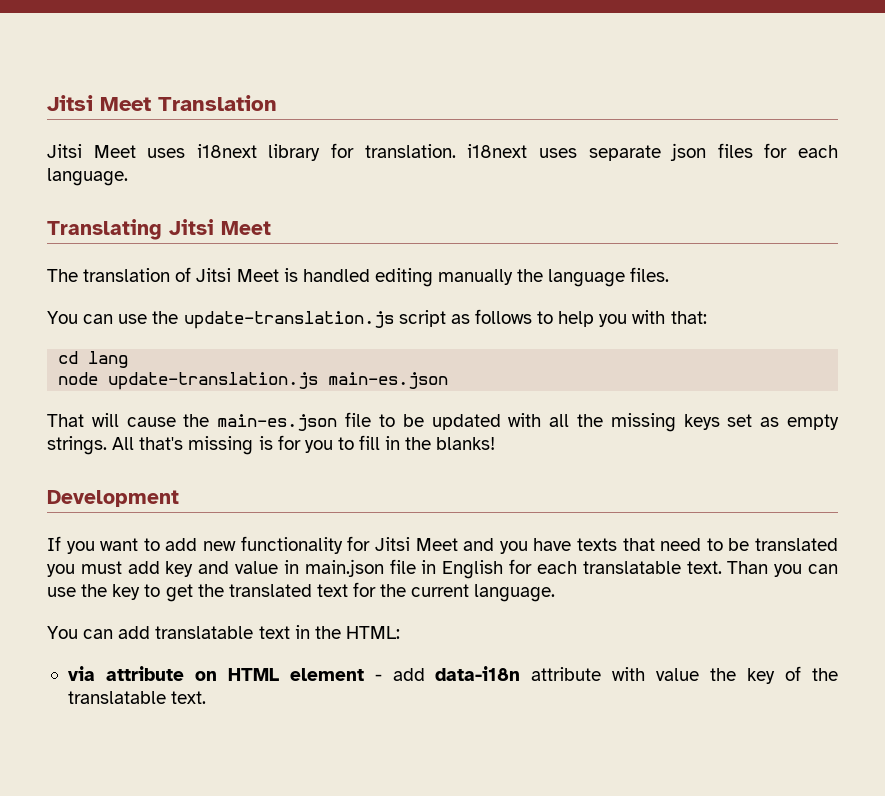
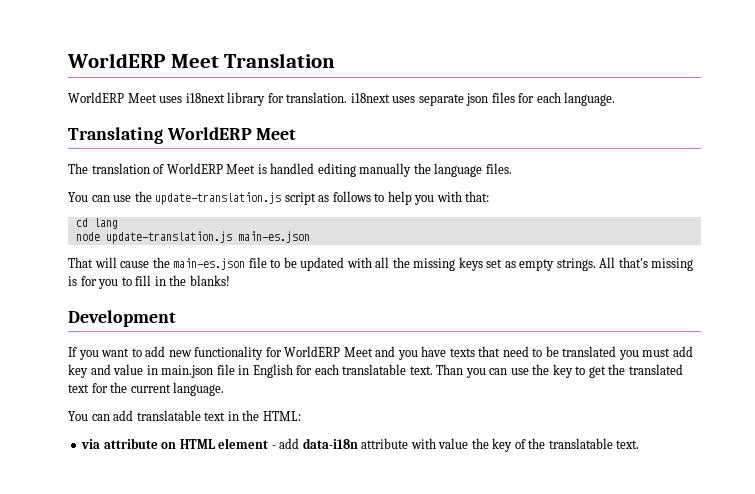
- Jitsi Meet Translation
+ WorldERP Meet Translation
- Jitsi Meet uses i18next library for translation. i18next uses separate json files for each language.
+ WorldERP Meet uses i18next library for translation. i18next uses separate json files for each language.
- Translating Jitsi Meet
+ Translating WorldERP Meet
- The translation of Jitsi Meet is handled editing manually the language files.
+ The translation of WorldERP Meet is handled editing manually the language files.
- If you want to add new functionality for Jitsi Meet and you have texts that need to be translated you must add key and value in main.json file in English for each translatable text.
+ If you want to add new functionality for WorldERP Meet and you have texts that need to be translated you must add key and value in main.json file in English for each translatable text.

